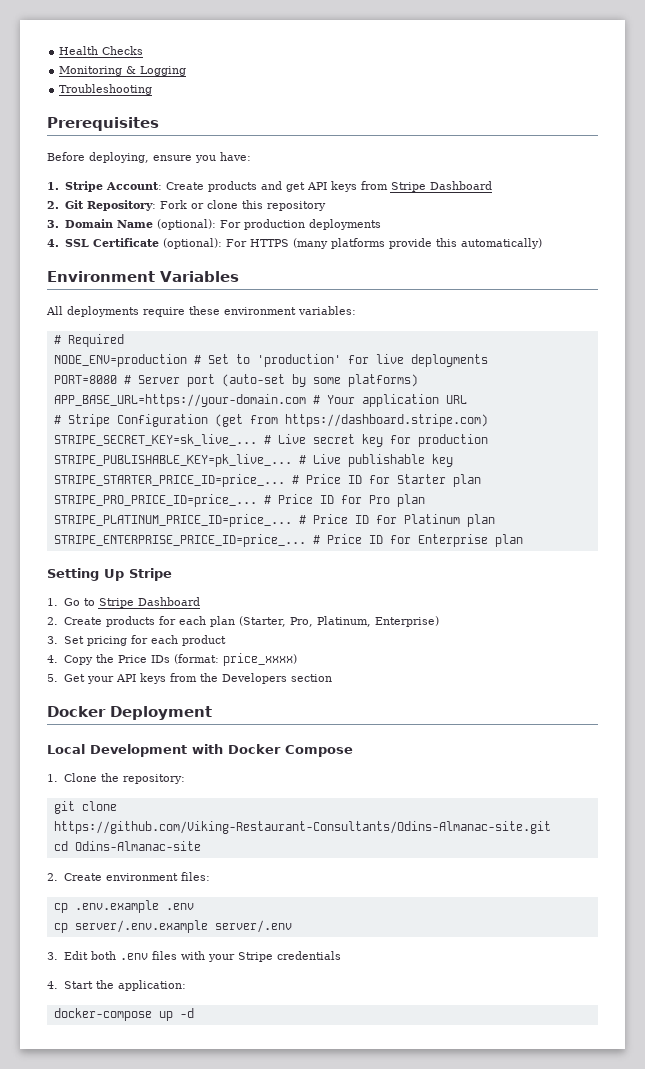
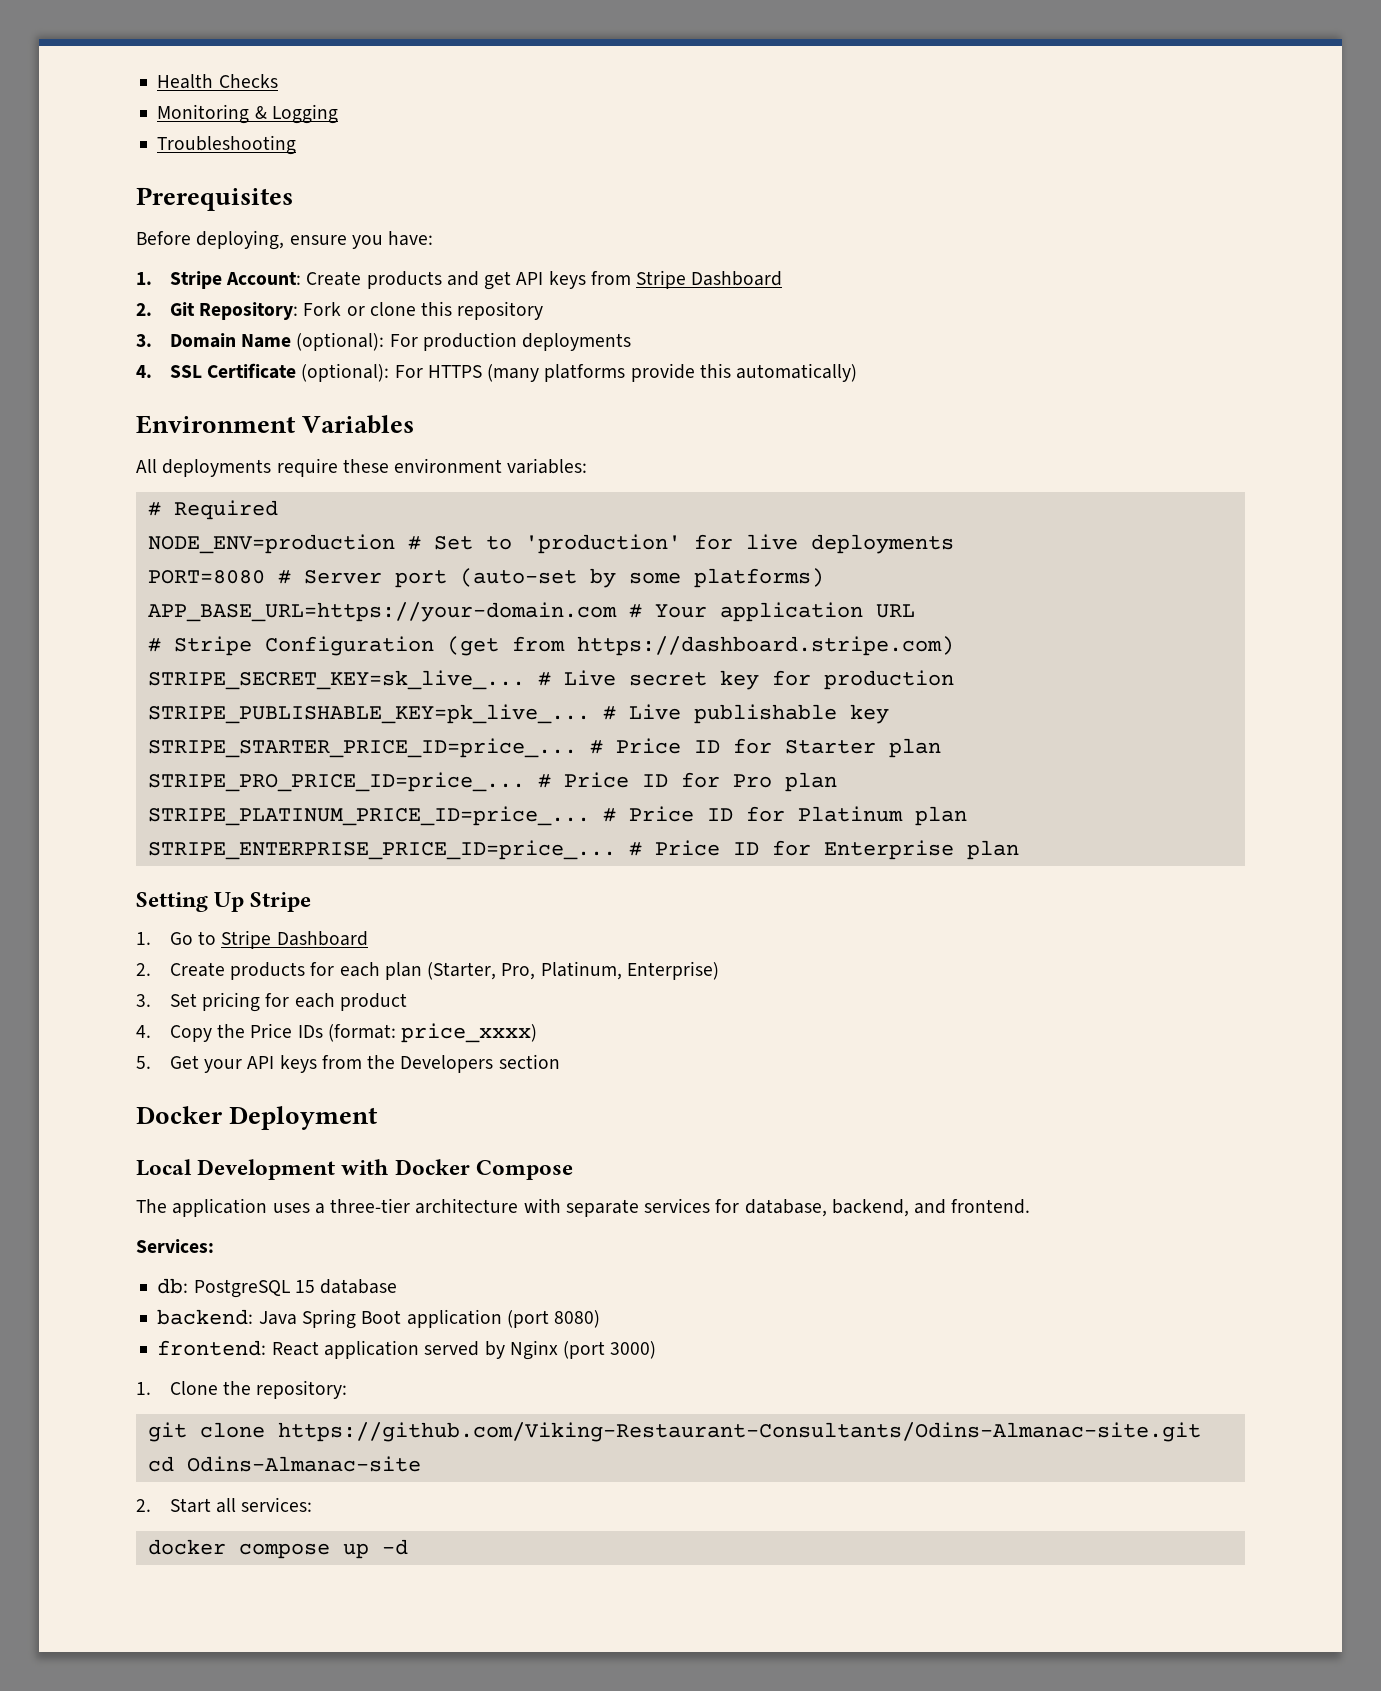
+ The application uses a three-tier architecture with separate services for database, backend, and frontend.
+ Services:
+ db: PostgreSQL 15 database
+ backend: Java Spring Boot application (port 8080)
+ frontend: React application served by Nginx (port 3000)
- 2. Create environment files:
- cp .env.example .env
- cp server/.env.example server/.env
- 3. Edit both .env files with your Stripe credentials
- 4. Start the application:
- docker-compose up -d
+ 2. Start all services:
+ docker compose up -d

